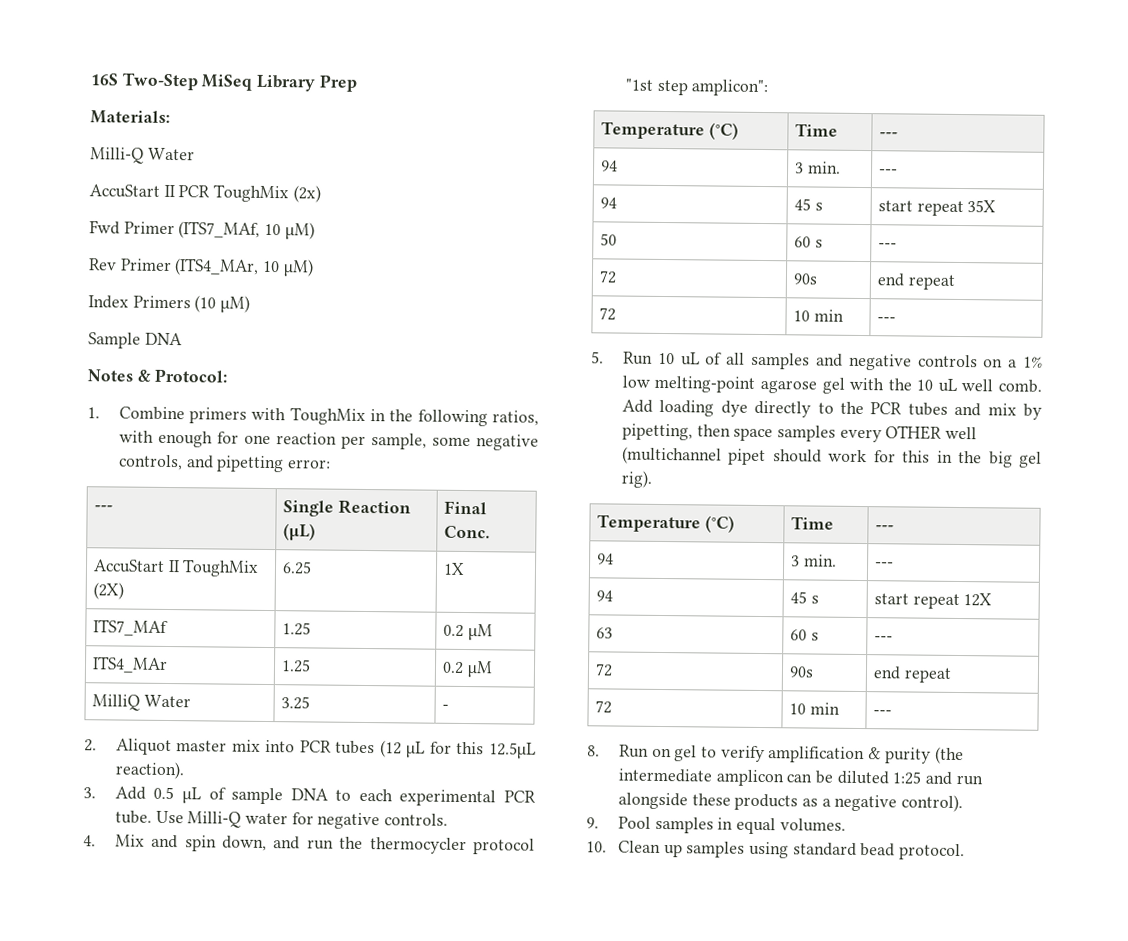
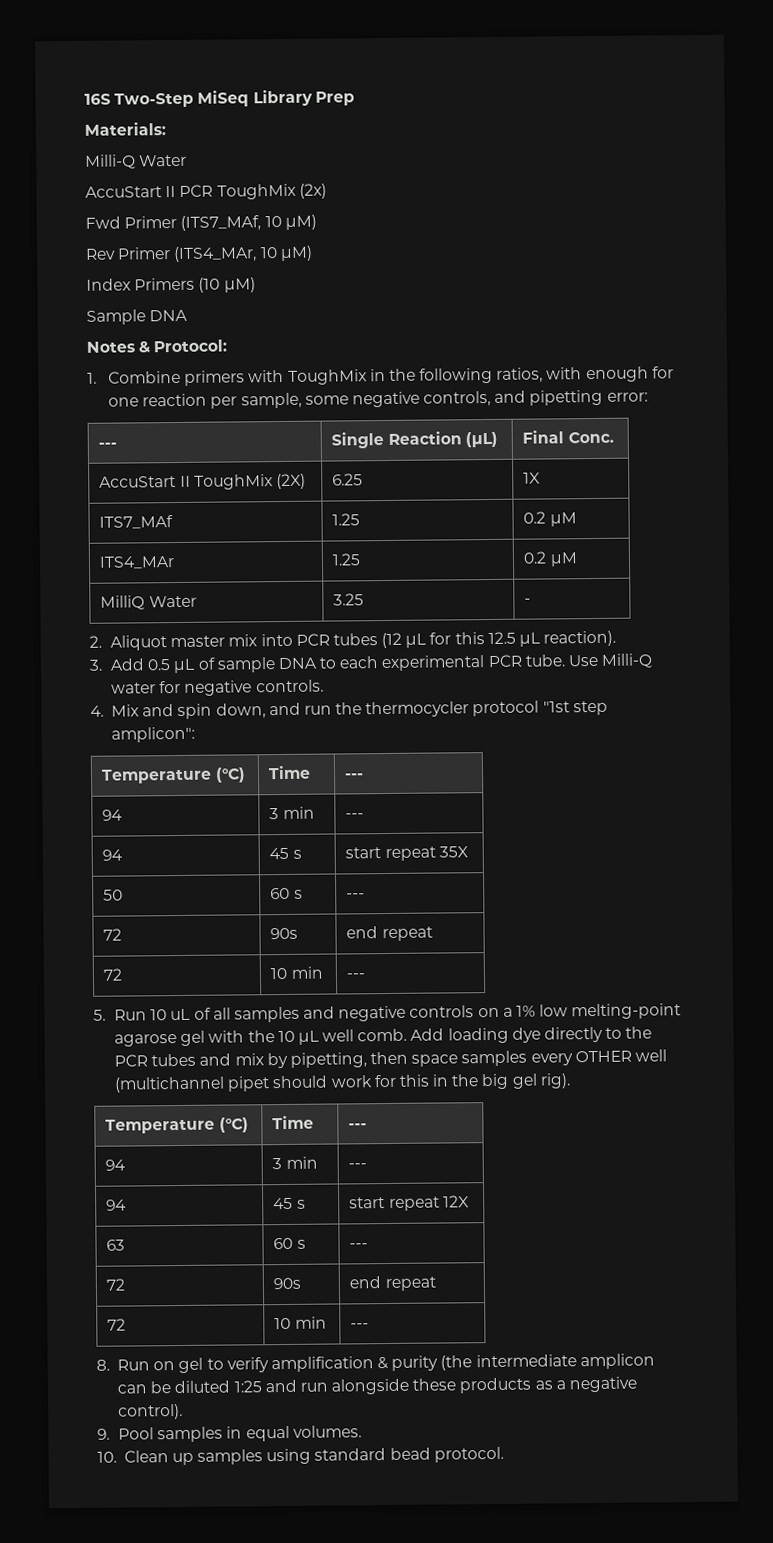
- 2. Aliquot master mix into PCR tubes (12 µL for this 12.5µL reaction).
+ 2. Aliquot master mix into PCR tubes (12 µL for this 12.5 µL reaction).
  4. Mix and spin down, and run the thermocycler protocol "1st step amplicon":
  Temperature (°C) | Time | ---
- 94 | 3 min. | ---
+ 94 | 3 min | ---
- 5. Run 10 uL of all samples and negative controls on a 1% low melting-point agarose gel with the 10 uL well comb.
+ 5. Run 10 uL of all samples and negative controls on a 1% low melting-point agarose gel with the 10 µL well comb.
  Add loading dye directly to the PCR tubes and mix by pipetting, then space samples every OTHER well (multichannel pipet should work for this in the big gel rig).
  Temperature (°C) | Time | ---
- 94 | 3 min. | ---
+ 94 | 3 min | ---

